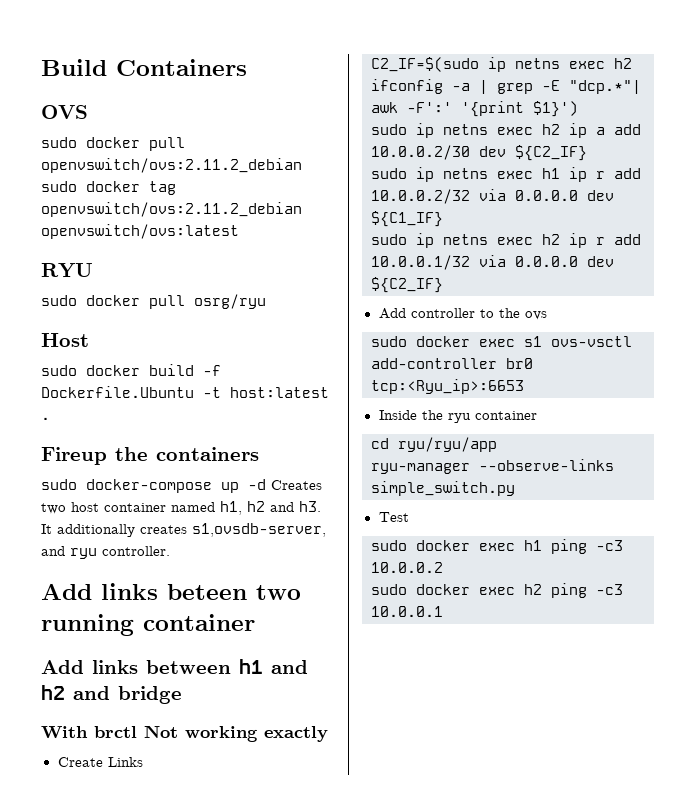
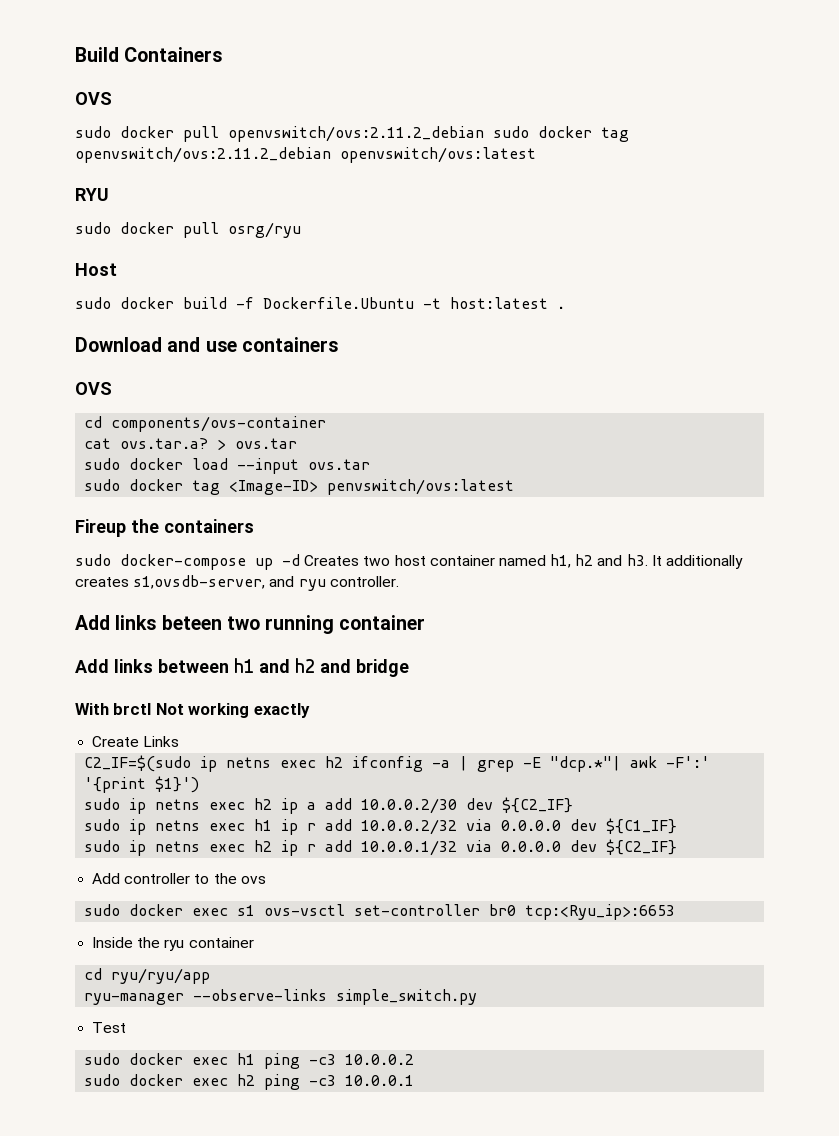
+ Download and use containers
+ OVS
+ cd components/ovs-container
+ cat ovs.tar.a? > ovs.tar
+ sudo docker load --input ovs.tar
+ sudo docker tag <Image-ID> penvswitch/ovs:latest
- sudo docker exec s1 ovs-vsctl add-controller br0 tcp:<Ryu_ip>:6653
+ sudo docker exec s1 ovs-vsctl set-controller br0 tcp:<Ryu_ip>:6653

